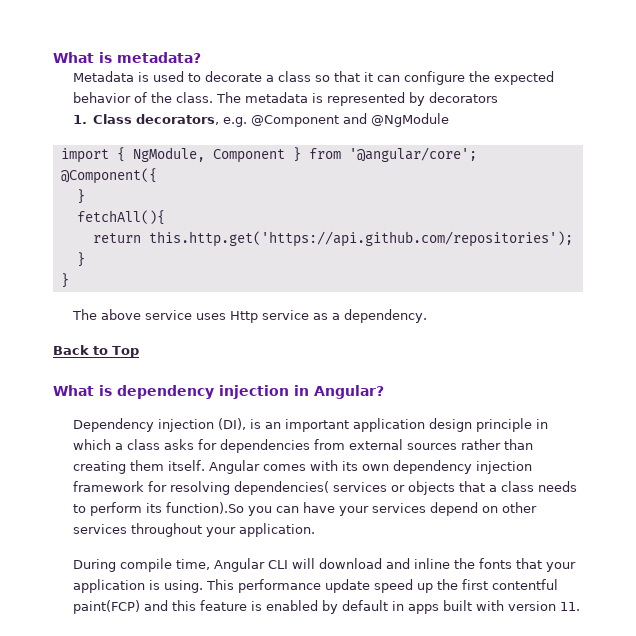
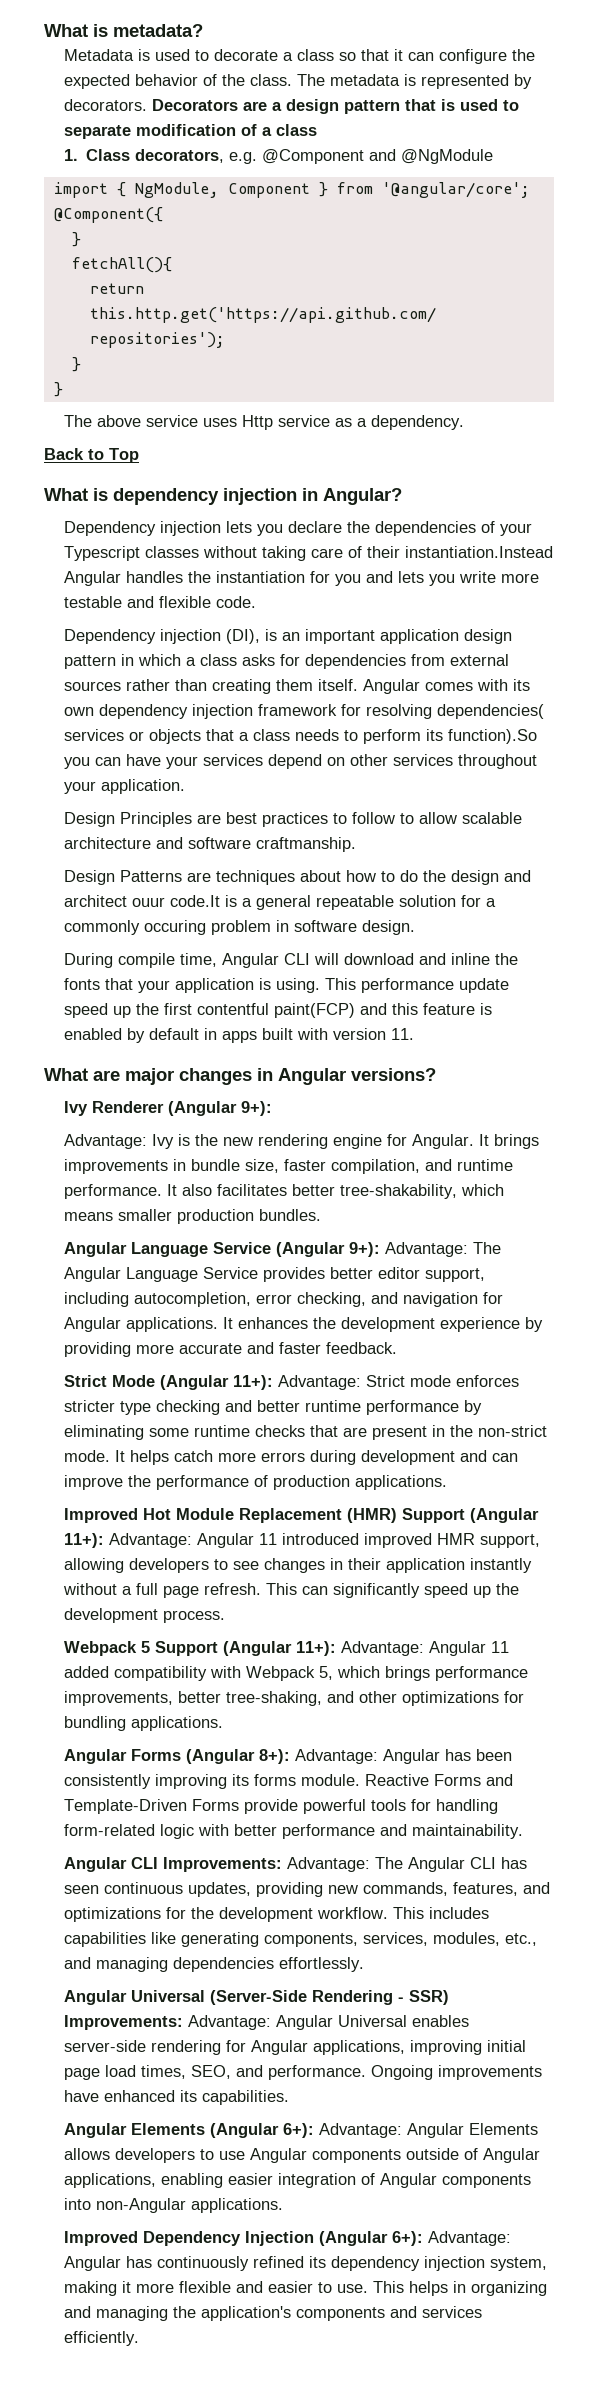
- The metadata is represented by decorators
+ The metadata is represented by decorators. Decorators are a design pattern that is used to separate modification of a class
+ Dependency injection lets you declare the dependencies of your Typescript classes without taking care of their instantiation.Instead Angular handles the instantiation for you and lets you write more testable and flexible code.
- Dependency injection (DI), is an important application design principle in which a class asks for dependencies from external sources rather than creating them itself.
+ Dependency injection (DI), is an important application design pattern in which a class asks for dependencies from external sources rather than creating them itself.
+ Design Principles are best practices to follow to allow scalable architecture and software craftmanship.
+ Design Patterns are techniques about how to do the design and architect ouur code.It is a general repeatable solution for a commonly occuring problem in software design.
+ What are major changes in Angular versions?
+ Ivy Renderer (Angular 9+):
+ Advantage: Ivy is the new rendering engine for Angular. It brings improvements in bundle size, faster compilation, and runtime performance. It also facilitates better tree-shakability, which means smaller production bundles.
+ Angular Language Service (Angular 9+): Advantage: The Angular Language Service provides better editor support, including autocompletion, error checking, and navigation for Angular applications. It enhances the development experience by providing more accurate and faster feedback.
+ Strict Mode (Angular 11+): Advantage: Strict mode enforces stricter type checking and better runtime performance by eliminating some runtime checks that are present in the non-strict mode. It helps catch more errors during development and can improve the performance of production applications.
+ Improved Hot Module Replacement (HMR) Support (Angular 11+): Advantage: Angular 11 introduced improved HMR support, allowing developers to see changes in their application instantly without a full page refresh. This can significantly speed up the development process.
+ Webpack 5 Support (Angular 11+): Advantage: Angular 11 added compatibility with Webpack 5, which brings performance improvements, better tree-shaking, and other optimizations for bundling applications.
+ Angular Forms (Angular 8+): Advantage: Angular has been consistently improving its forms module. Reactive Forms and Template-Driven Forms provide powerful tools for handling form-related logic with better performance and maintainability.
+ Angular CLI Improvements: Advantage: The Angular CLI has seen continuous updates, providing new commands, features, and optimizations for the development workflow. This includes capabilities like generating components, services, modules, etc., and managing dependencies effortlessly.
+ Angular Universal (Server-Side Rendering - SSR) Improvements: Advantage: Angular Universal enables server-side rendering for Angular applications, improving initial page load times, SEO, and performance. Ongoing improvements have enhanced its capabilities.
+ Angular Elements (Angular 6+): Advantage: Angular Elements allows developers to use Angular components outside of Angular applications, enabling easier integration of Angular components into non-Angular applications.
+ Improved Dependency Injection (Angular 6+): Advantage: Angular has continuously refined its dependency injection system, making it more flexible and easier to use. This helps in organizing and managing the application's components and services efficiently.

